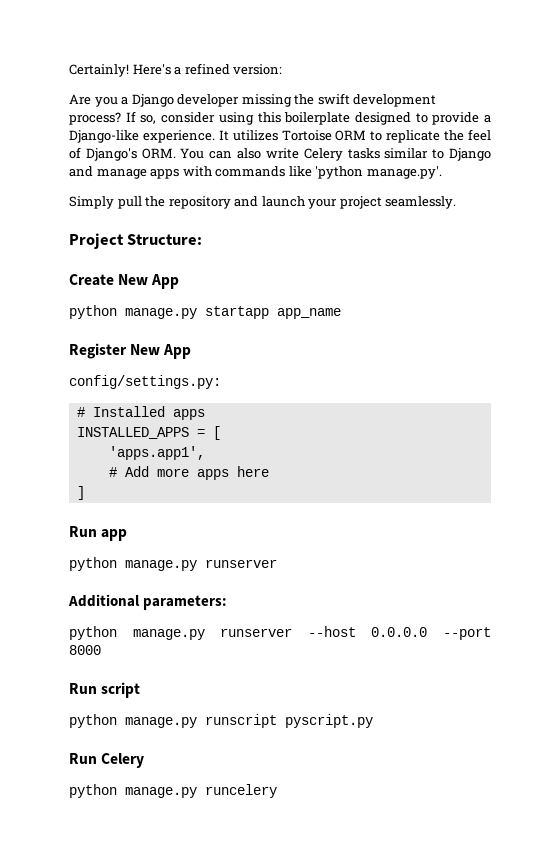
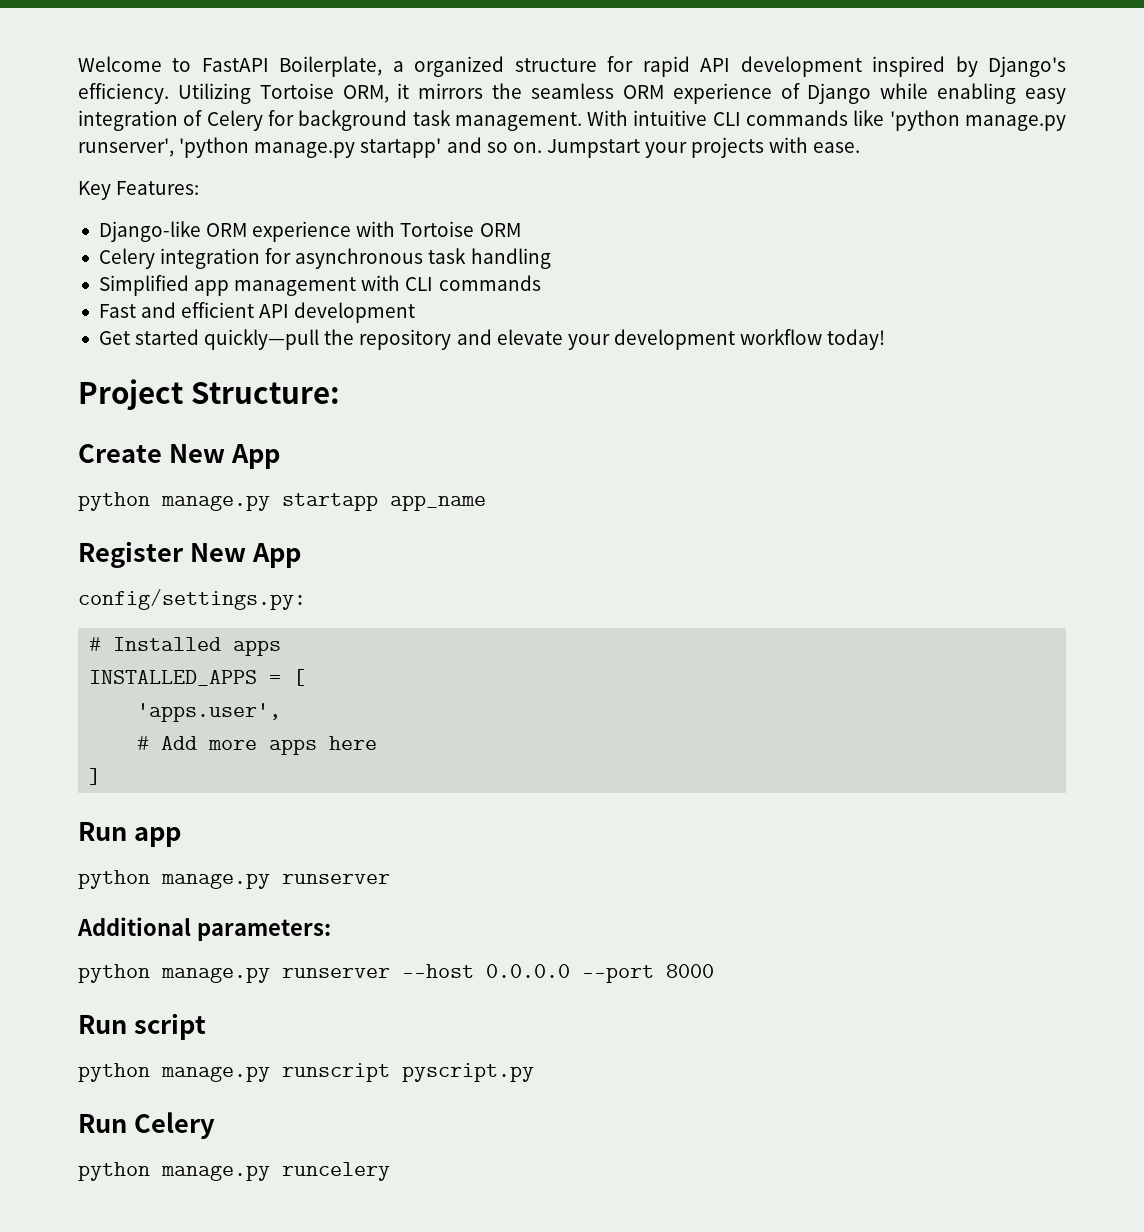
- Certainly! Here's a refined version:
- Are you a Django developer missing the swift development process? If so, consider using this boilerplate designed to provide a Django-like experience. It utilizes Tortoise ORM to replicate the feel of Django's ORM. You can also write Celery tasks similar to Django and manage apps with commands like 'python manage.py'.
- Simply pull the repository and launch your project seamlessly.
+ Welcome to FastAPI Boilerplate, a organized structure for rapid API development inspired by Django's efficiency. Utilizing Tortoise ORM, it mirrors the seamless ORM experience of Django while enabling easy integration of Celery for background task management. With intuitive CLI commands like 'python manage.py runserver', 'python manage.py startapp' and so on. Jumpstart your projects with ease.
+ Key Features:
+ Django-like ORM experience with Tortoise ORM
+ Celery integration for asynchronous task handling
+ Simplified app management with CLI commands
+ Fast and efficient API development
+ Get started quickly—pull the repository and elevate your development workflow today!
- 'apps.app1',
+ 'apps.user',

